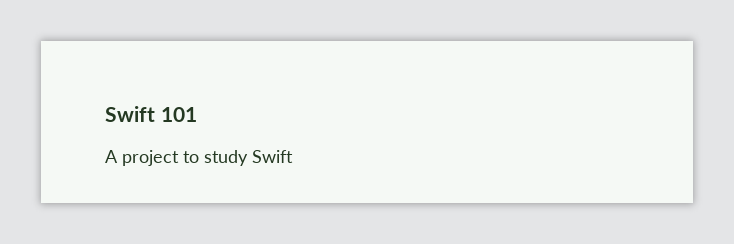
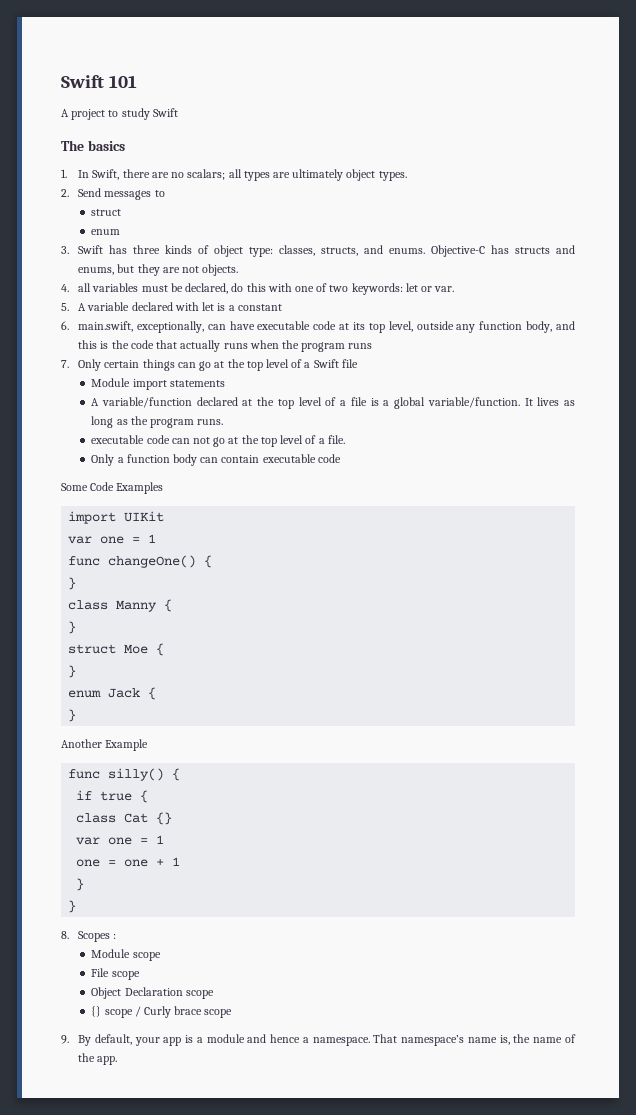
+ The basics
+ 1. In Swift, there are no scalars; all types are ultimately object types.
+ 2. Send messages to
+ struct
+ enum
+ 3. Swift has three kinds of object type: classes, structs, and enums. Objective-C has structs and enums, but they are not objects.
+ 4. all variables must be declared, do this with one of two keywords: let or var.
+ 5. A variable declared with let is a constant
+ 6. main.swift, exceptionally, can have executable code at its top level, outside any function body, and this is the code that actually runs when the program runs
+ 7. Only certain things can go at the top level of a Swift file
+ Module import statements
+ A variable/function declared at the top level of a file is a global variable/function. It lives as long as the program runs.
+ executable code can not go at the top level of a file.
+ Only a function body can contain executable code
+ Some Code Examples
+ import UIKit
+ var one = 1
+ func changeOne() {
+ }
+ class Manny {
+ }
+ struct Moe {
+ }
+ enum Jack {
+ }
+ Another Example
+ func silly() {
+ if true {
+ class Cat {}
+ var one = 1
+ one = one + 1
+ }
+ }
+ 8. Scopes :
+ Module scope
+ File scope
+ Object Declaration scope
+ {} scope / Curly brace scope
+ 9. By default, your app is a module and hence a namespace. That namespace’s name is, the name of the app.

